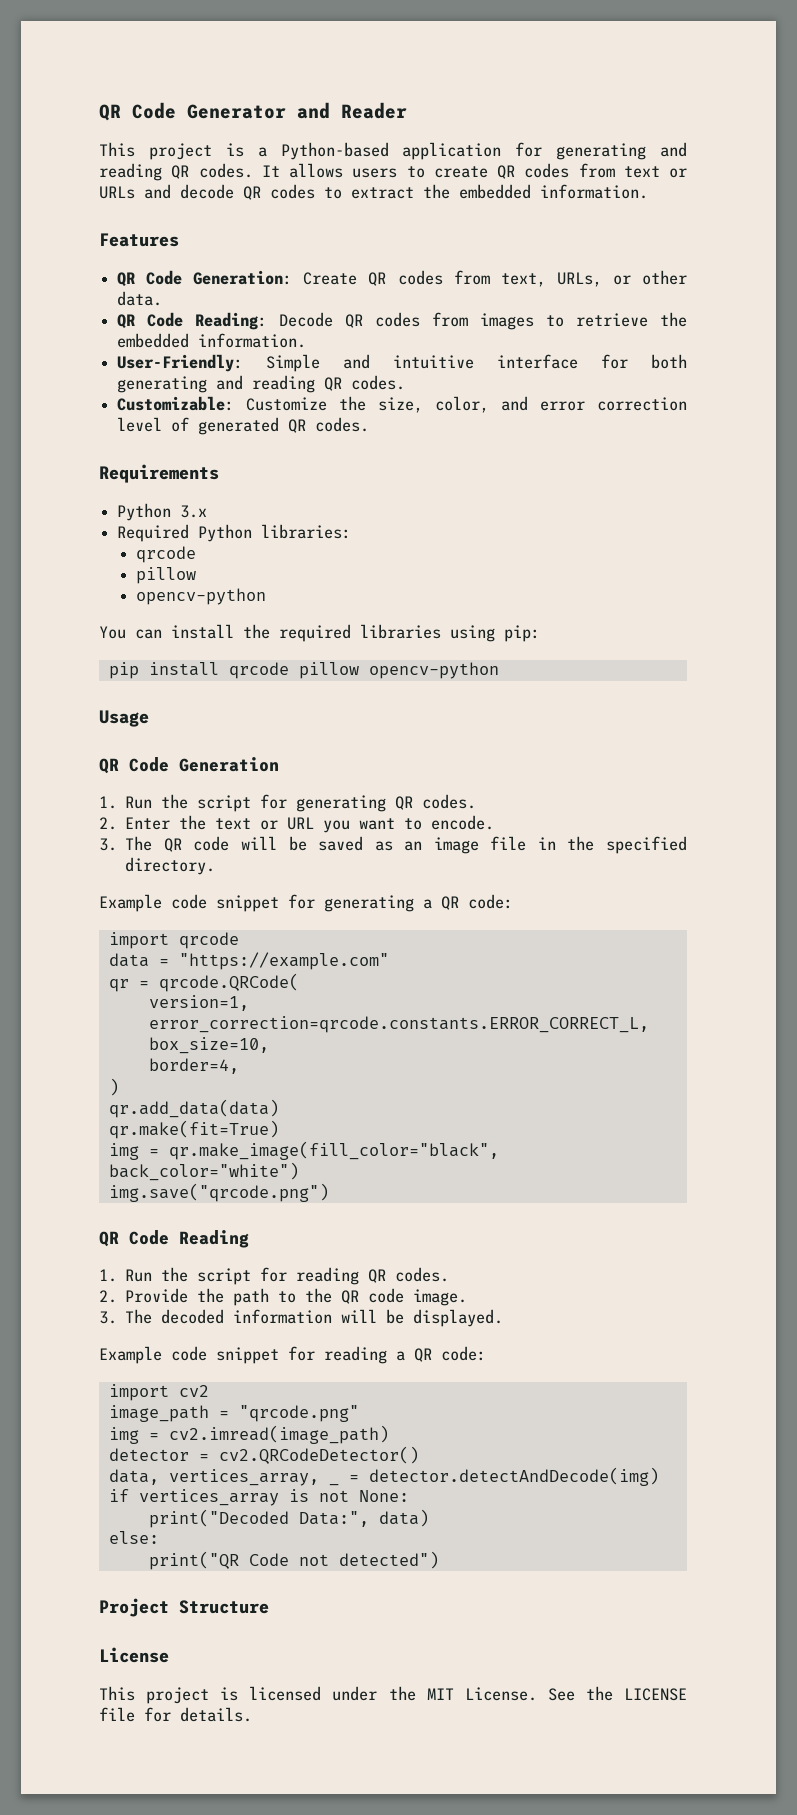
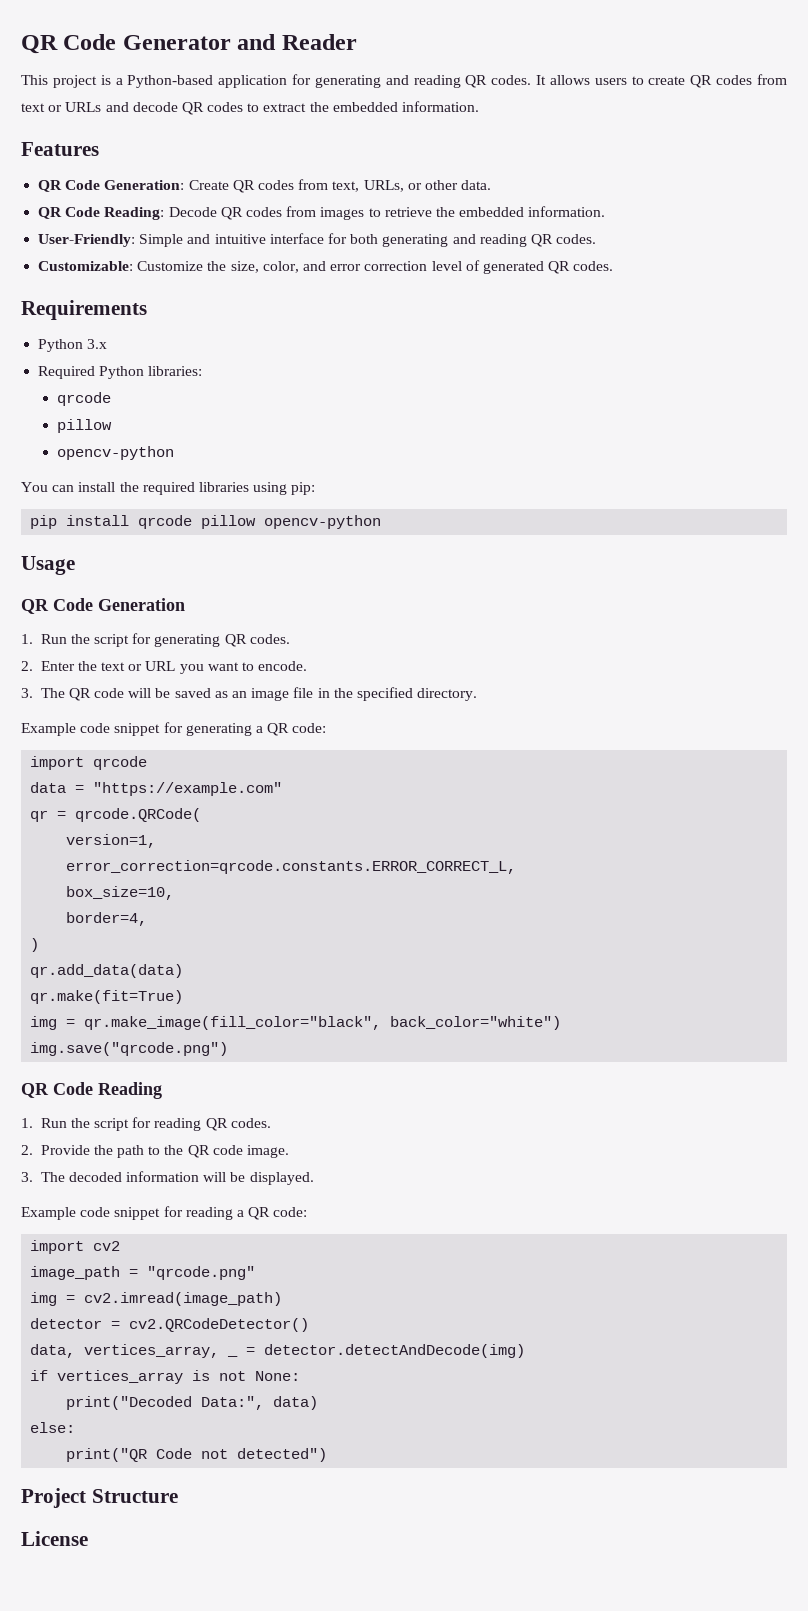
- This project is licensed under the MIT License. See the LICENSE file for details.

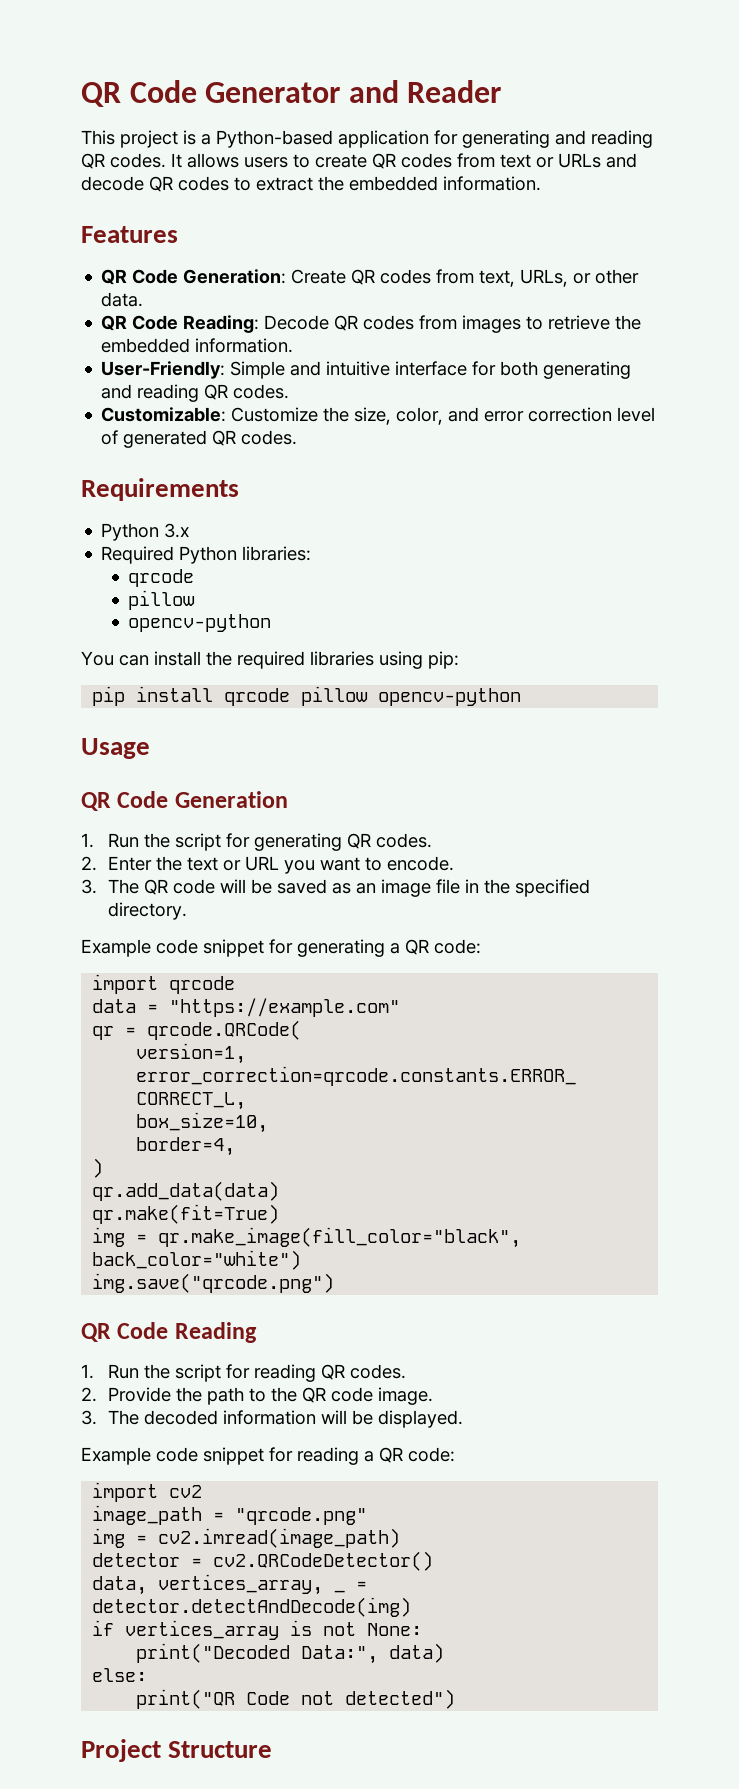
- License

